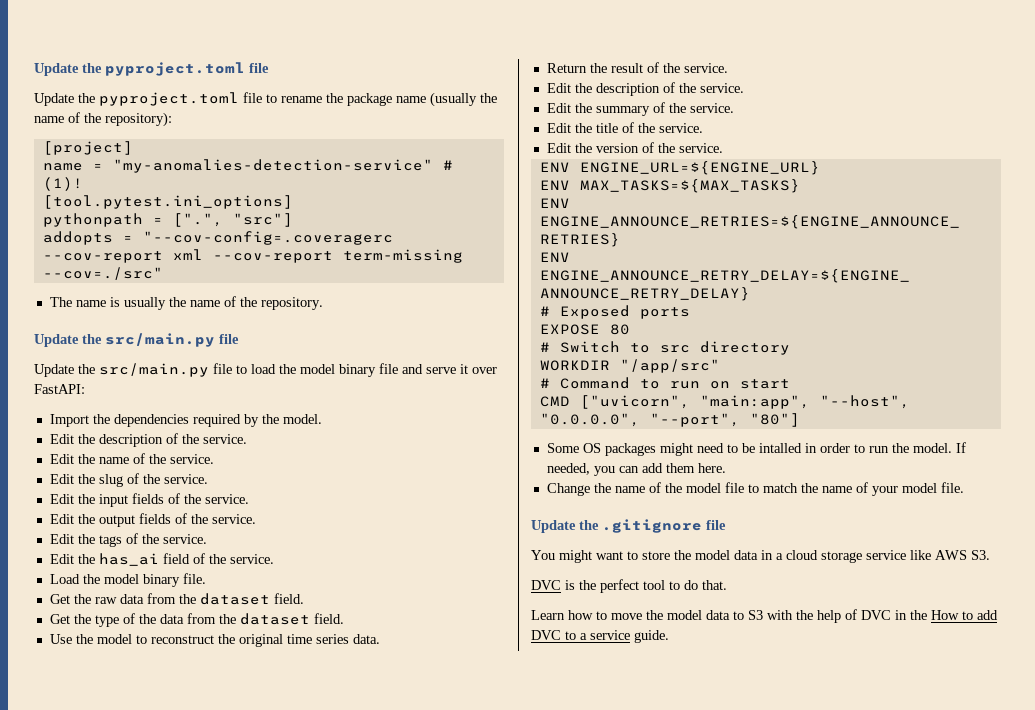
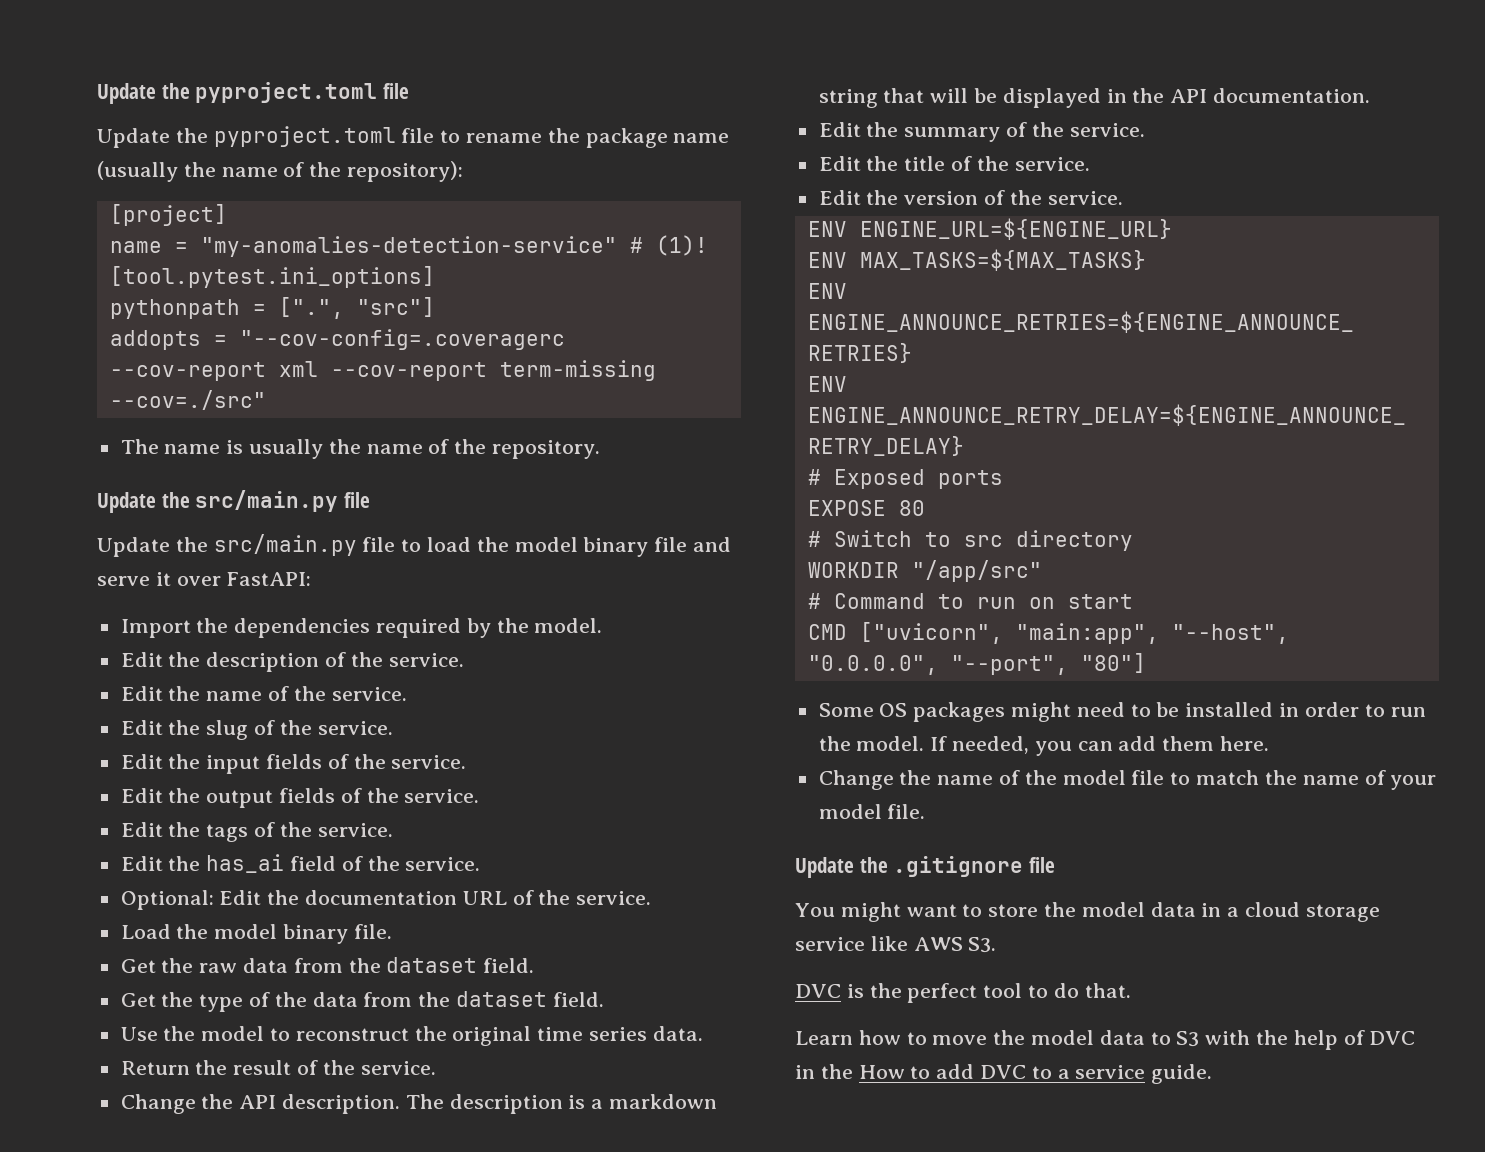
+ Optional: Edit the documentation URL of the service.
  Return the result of the service.
- Edit the description of the service.
+ Change the API description. The description is a markdown string that will be displayed in the API documentation.
- Some OS packages might need to be intalled in order to run the model.
+ Some OS packages might need to be installed in order to run the model.

